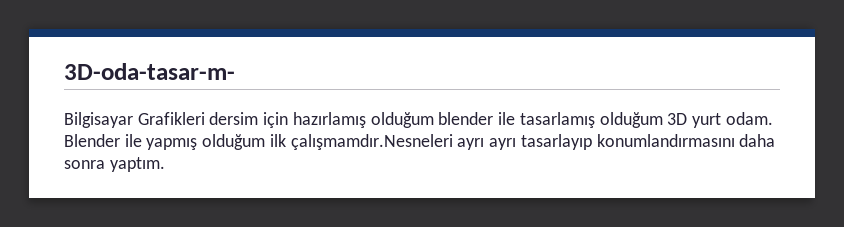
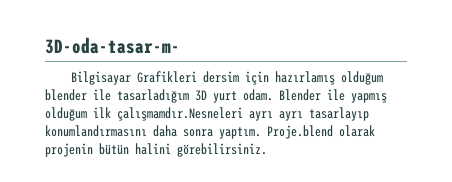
- Bilgisayar Grafikleri dersim için hazırlamış olduğum blender ile tasarlamış olduğum 3D yurt odam.
+ Bilgisayar Grafikleri dersim için hazırlamış olduğum blender ile tasarladığım 3D yurt odam.
+ Proje.blend olarak projenin bütün halini görebilirsiniz.

